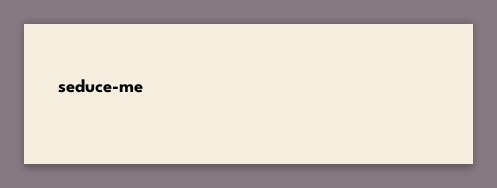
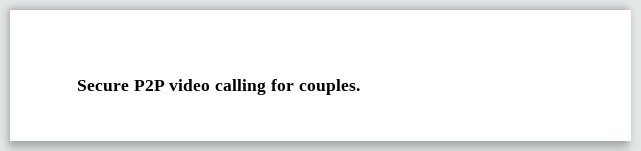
- seduce-me
+ Secure P2P video calling for couples.

